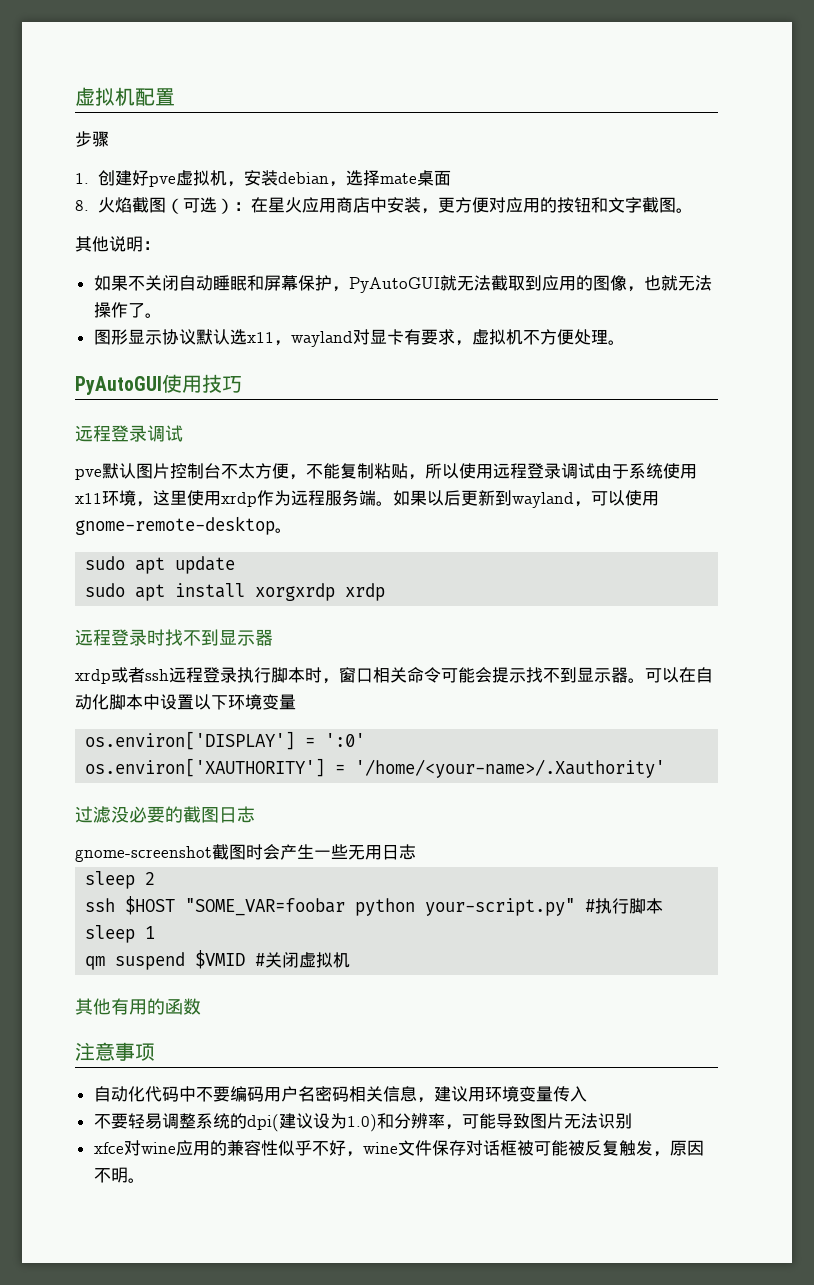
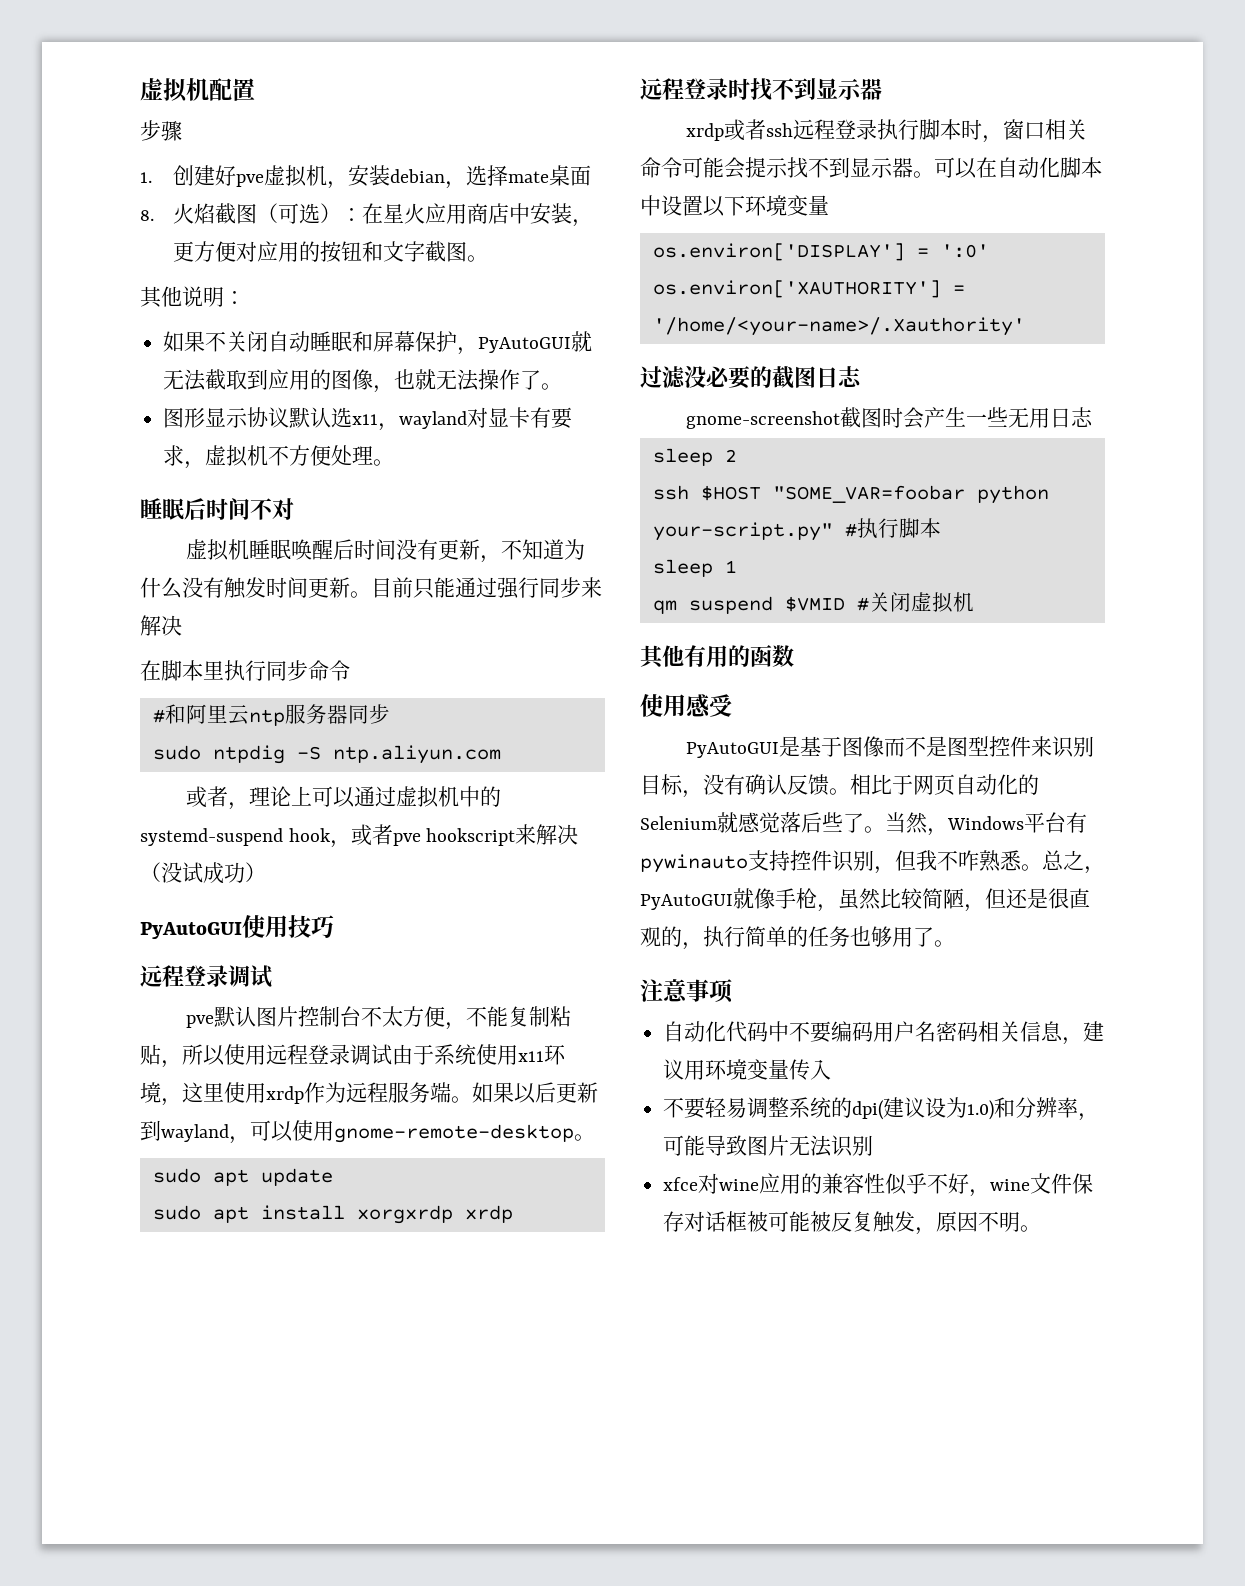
+ 睡眠后时间不对
+ 虚拟机睡眠唤醒后时间没有更新，不知道为什么没有触发时间更新。目前只能通过强行同步来解决
+ 在脚本里执行同步命令
+ #和阿里云ntp服务器同步
+ sudo ntpdig -S ntp.aliyun.com
+ 或者，理论上可以通过虚拟机中的systemd-suspend hook，或者pve hookscript来解决（没试成功）
+ 使用感受
+ PyAutoGUI是基于图像而不是图型控件来识别目标，没有确认反馈。相比于网页自动化的Selenium就感觉落后些了。当然，Windows平台有pywinauto支持控件识别，但我不咋熟悉。总之，PyAutoGUI就像手枪，虽然比较简陋，但还是很直观的，执行简单的任务也够用了。

